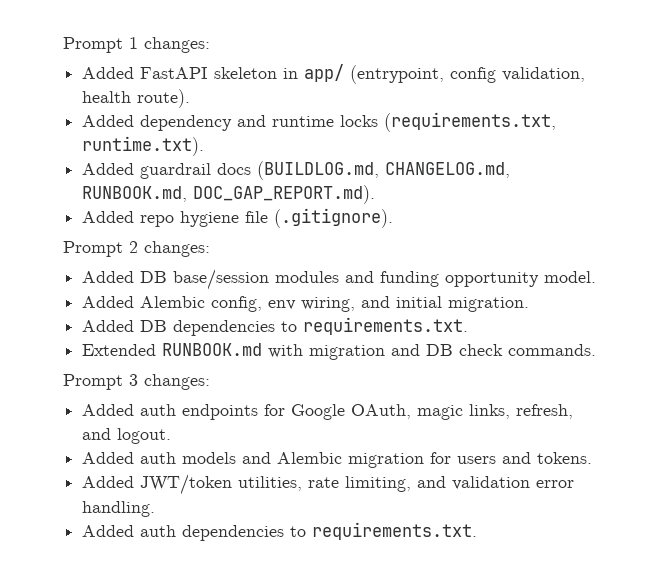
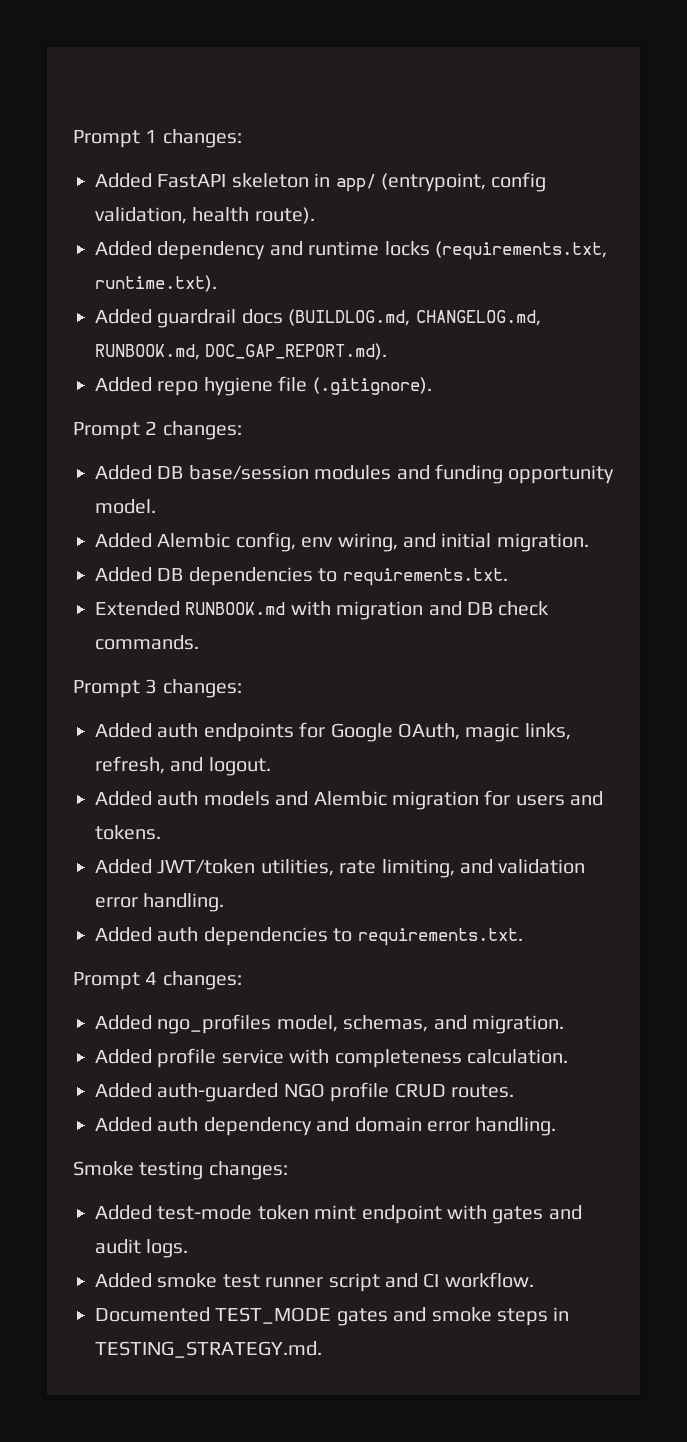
+ Prompt 4 changes:
+ Added ngo_profiles model, schemas, and migration.
+ Added profile service with completeness calculation.
+ Added auth-guarded NGO profile CRUD routes.
+ Added auth dependency and domain error handling.
+ Smoke testing changes:
+ Added test-mode token mint endpoint with gates and audit logs.
+ Added smoke test runner script and CI workflow.
+ Documented TEST_MODE gates and smoke steps in TESTING_STRATEGY.md.

